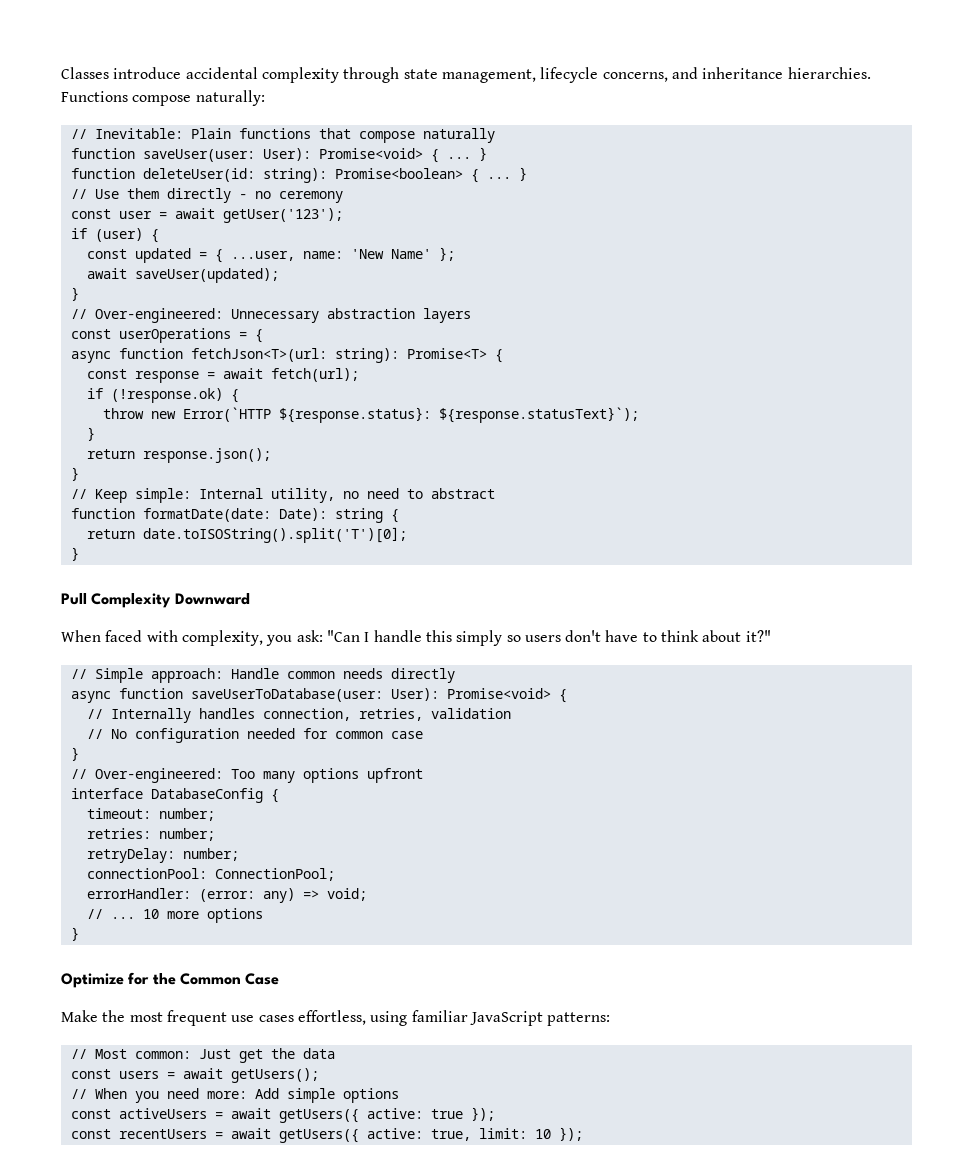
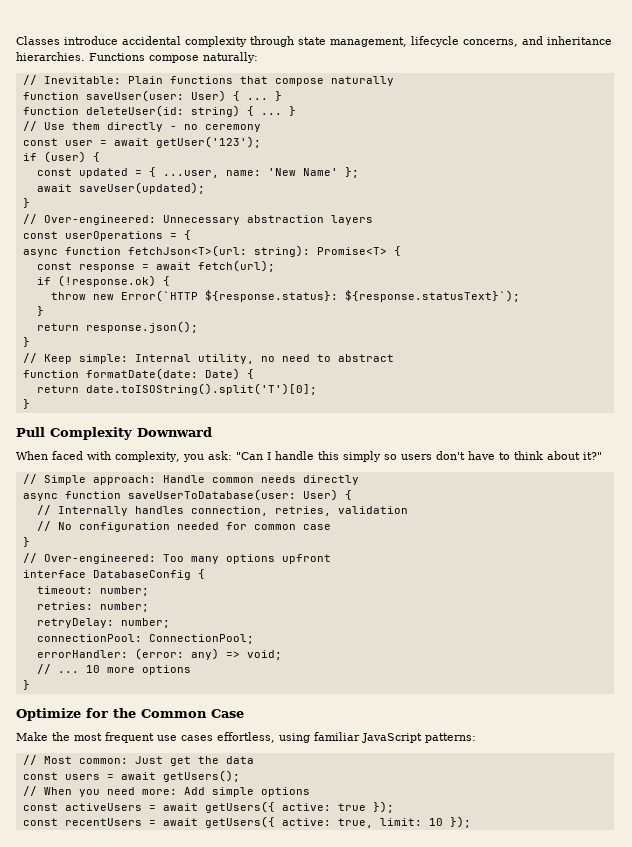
- function saveUser(user: User): Promise<void> { ...
+ function saveUser(user: User) { ...
- function deleteUser(id: string): Promise<boolean> { ...
+ function deleteUser(id: string) { ...
- function formatDate(date: Date): string {
+ function formatDate(date: Date) {
- async function saveUserToDatabase(user: User): Promise<void> {
+ async function saveUserToDatabase(user: User) {

